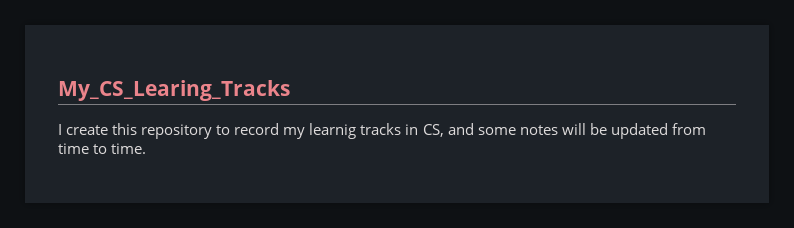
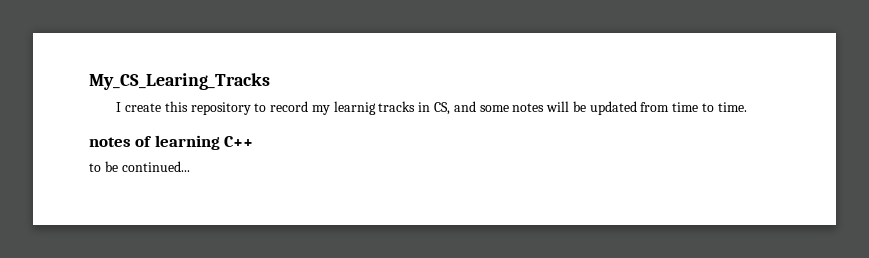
+ notes of learning C++
+ to be continued...

